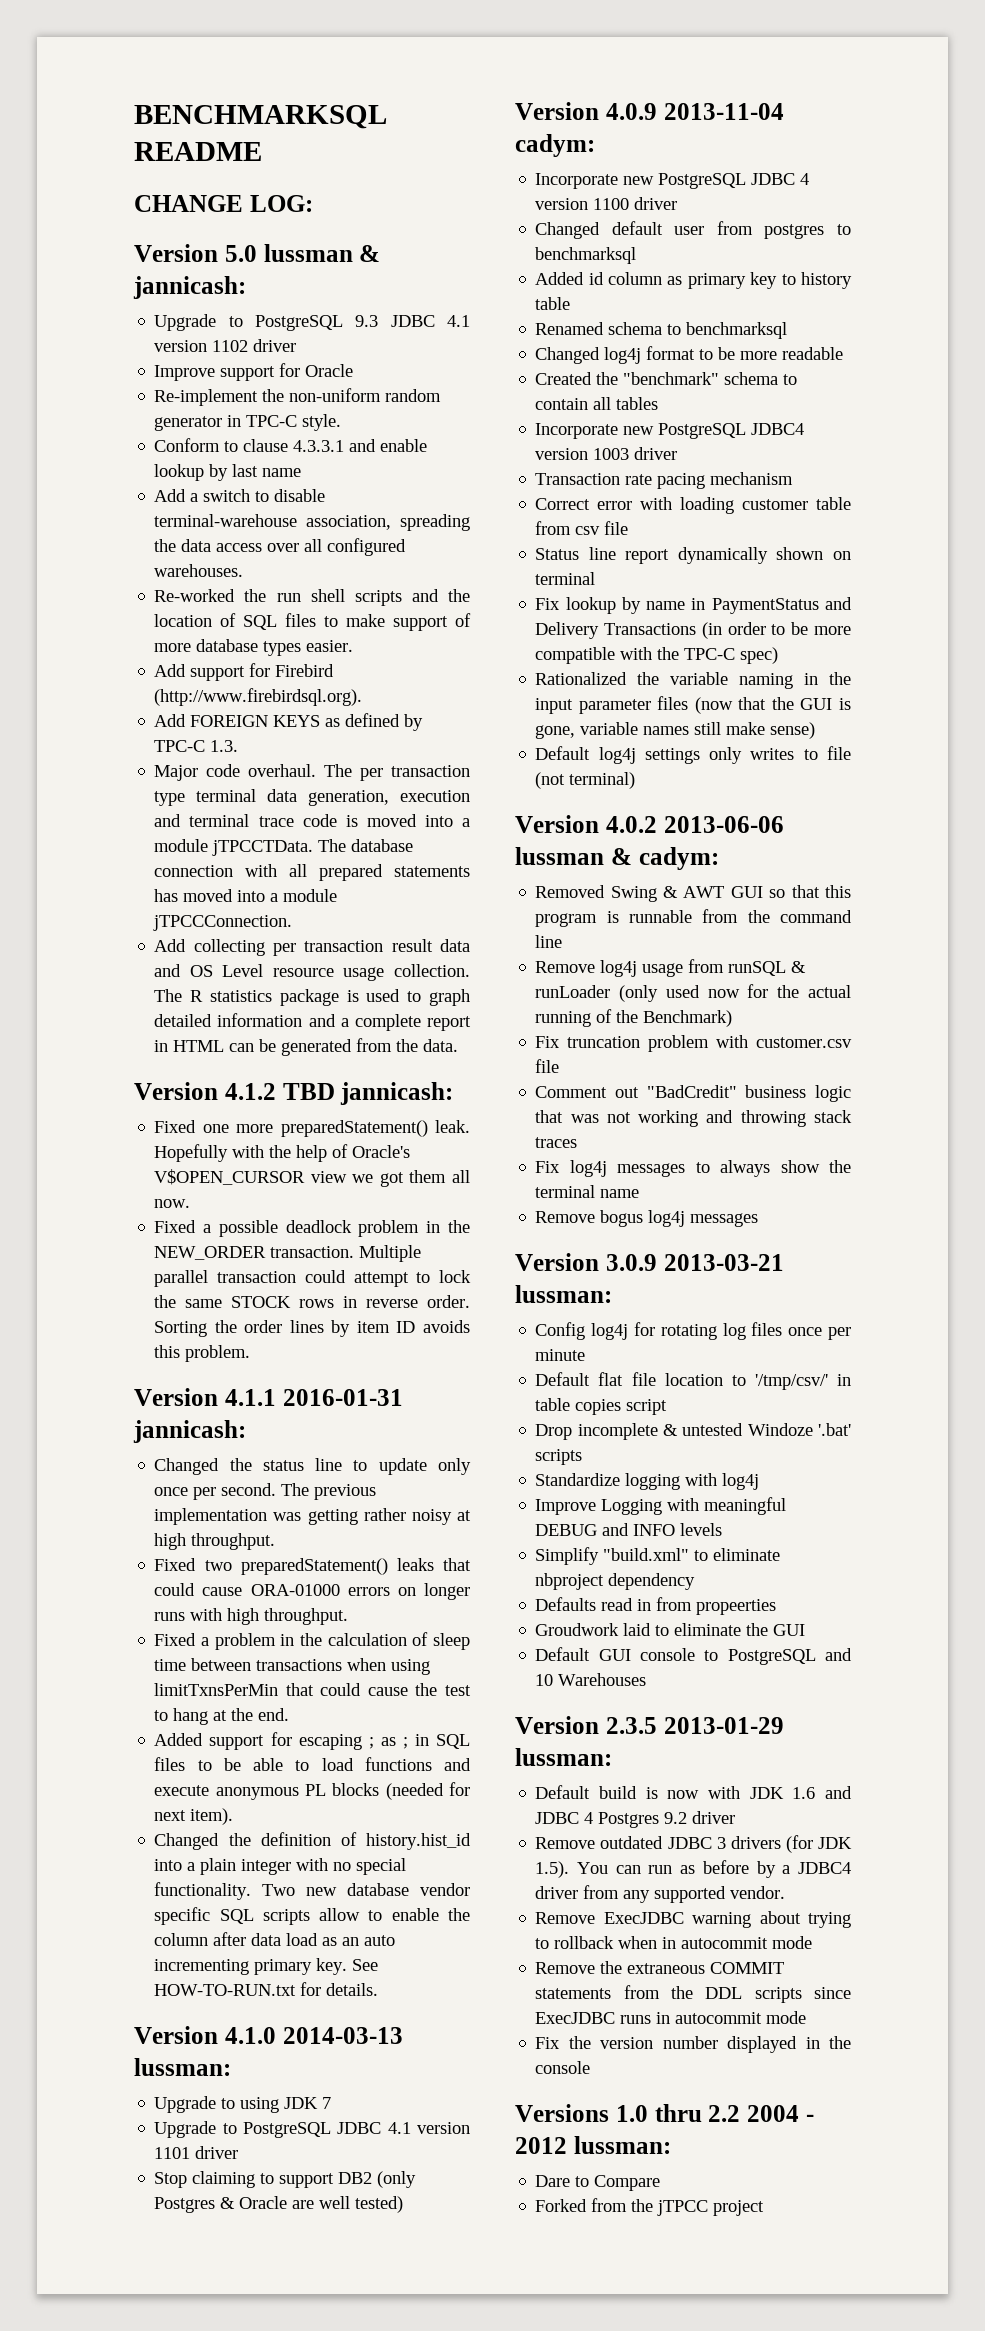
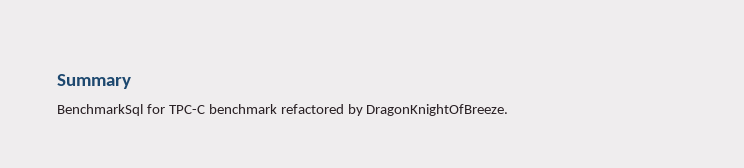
- BENCHMARKSQL README
- CHANGE LOG:
- Version 5.0 lussman & jannicash:
- Upgrade to PostgreSQL 9.3 JDBC 4.1 version 1102 driver
- Improve support for Oracle
- Re-implement the non-uniform random generator in TPC-C style.
- Conform to clause 4.3.3.1 and enable lookup by last name
- Add a switch to disable terminal-warehouse association, spreading the data access over all configured warehouses.
- Re-worked the run shell scripts and the location of SQL files to make support of more database types easier.
- Add support for Firebird (http://www.firebirdsql.org).
- Add FOREIGN KEYS as defined by TPC-C 1.3.
- Major code overhaul. The per transaction type terminal data generation, execution and terminal trace code is moved into a module jTPCCTData. The database connection with all prepared statements has moved into a module jTPCCConnection.
- Add collecting per transaction result data and OS Level resource usage collection. The R statistics package is used to graph detailed information and a complete report in HTML can be generated from the data.
- Version 4.1.2 TBD jannicash:
- Fixed one more preparedStatement() leak. Hopefully with the help of Oracle's V$OPEN_CURSOR view we got them all now.
- Fixed a possible deadlock problem in the NEW_ORDER transaction. Multiple parallel transaction could attempt to lock the same STOCK rows in reverse order. Sorting the order lines by item ID avoids this problem.
- Version 4.1.1 2016-01-31 jannicash:
- Changed the status line to update only once per second. The previous implementation was getting rather noisy at high throughput.
- Fixed two preparedStatement() leaks that could cause ORA-01000 errors on longer runs with high throughput.
- Fixed a problem in the calculation of sleep time between transactions when using limitTxnsPerMin that could cause the test to hang at the end.
- Added support for escaping ; as ; in SQL files to be able to load functions and execute anonymous PL blocks (needed for next item).
- Changed the definition of history.hist_id into a plain integer with no special functionality. Two new database vendor specific SQL scripts allow to enable the column after data load as an auto incrementing primary key. See HOW-TO-RUN.txt for details.
- Version 4.1.0 2014-03-13 lussman:
- Upgrade to using JDK 7
- Upgrade to PostgreSQL JDBC 4.1 version 1101 driver
- Stop claiming to support DB2 (only Postgres & Oracle are well tested)
- Version 4.0.9 2013-11-04 cadym:
- Incorporate new PostgreSQL JDBC 4 version 1100 driver
- Changed default user from postgres to benchmarksql
- Added id column as primary key to history table
- Renamed schema to benchmarksql
- Changed log4j format to be more readable
- Created the "benchmark" schema to contain all tables
- Incorporate new PostgreSQL JDBC4 version 1003 driver
- Transaction rate pacing mechanism
- Correct error with loading customer table from csv file
- Status line report dynamically shown on terminal
- Fix lookup by name in PaymentStatus and Delivery Transactions (in order to be more compatible with the TPC-C spec)
- Rationalized the variable naming in the input parameter files (now that the GUI is gone, variable names still make sense)
- Default log4j settings only writes to file (not terminal)
- Version 4.0.2 2013-06-06 lussman & cadym:
- Removed Swing & AWT GUI so that this program is runnable from the command line
- Remove log4j usage from runSQL & runLoader (only used now for the actual running of the Benchmark)
- Fix truncation problem with customer.csv file
- Comment out "BadCredit" business logic that was not working and throwing stack traces
- Fix log4j messages to always show the terminal name
- Remove bogus log4j messages
- Version 3.0.9 2013-03-21 lussman:
- Config log4j for rotating log files once per minute
- Default flat file location to '/tmp/csv/' in table copies script
- Drop incomplete & untested Windoze '.bat' scripts
- Standardize logging with log4j
- Improve Logging with meaningful DEBUG and INFO levels
- Simplify "build.xml" to eliminate nbproject dependency
- Defaults read in from propeerties
- Groudwork laid to eliminate the GUI
- Default GUI console to PostgreSQL and 10 Warehouses
- Version 2.3.5 2013-01-29 lussman:
- Default build is now with JDK 1.6 and JDBC 4 Postgres 9.2 driver
- Remove outdated JDBC 3 drivers (for JDK 1.5). You can run as before by a JDBC4 driver from any supported vendor.
- Remove ExecJDBC warning about trying to rollback when in autocommit mode
- Remove the extraneous COMMIT statements from the DDL scripts since ExecJDBC runs in autocommit mode
- Fix the version number displayed in the console
- Versions 1.0 thru 2.2 2004 - 2012 lussman:
- Dare to Compare
- Forked from the jTPCC project
+ Summary
+ BenchmarkSql for TPC-C benchmark refactored by DragonKnightOfBreeze.

